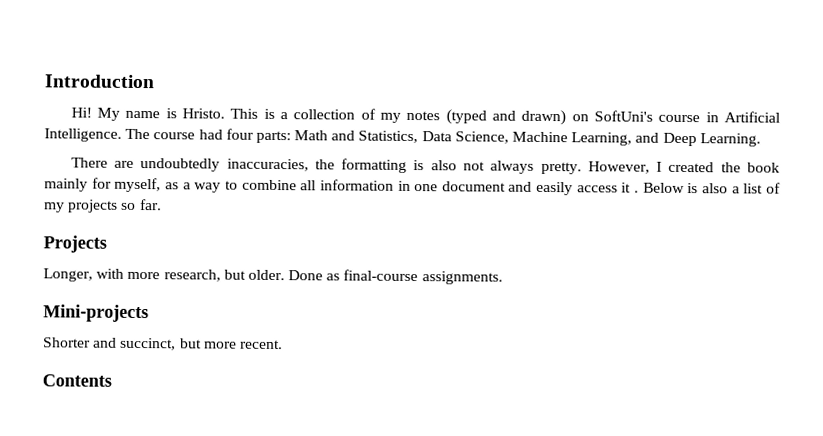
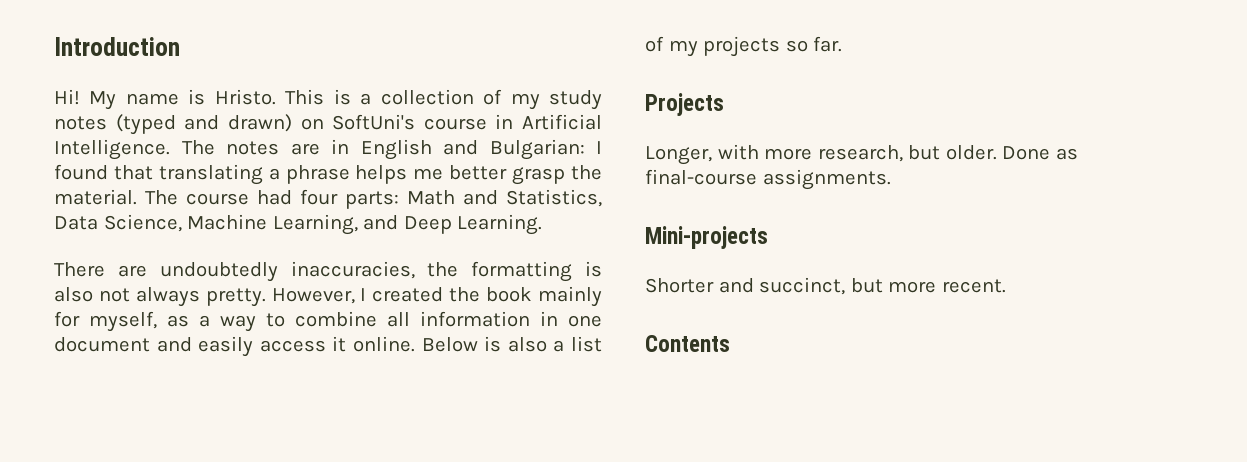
- This is a collection of my notes (typed and drawn) on SoftUni's course in Artificial Intelligence.
+ This is a collection of my study notes (typed and drawn) on SoftUni's course in Artificial Intelligence.
- The course had four parts: Math and Statistics, Data Science, Machine Learning, and Deep Learning.
+ The notes are in English and Bulgarian: I found that translating a phrase helps me better grasp the material. The course had four parts: Math and Statistics, Data Science, Machine Learning, and Deep Learning.
- However, I created the book mainly for myself, as a way to combine all information in one document and easily access it .
+ However, I created the book mainly for myself, as a way to combine all information in one document and easily access it online.

